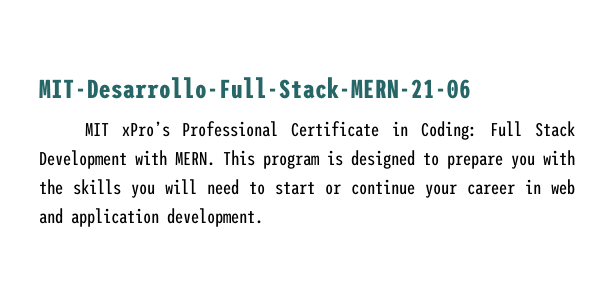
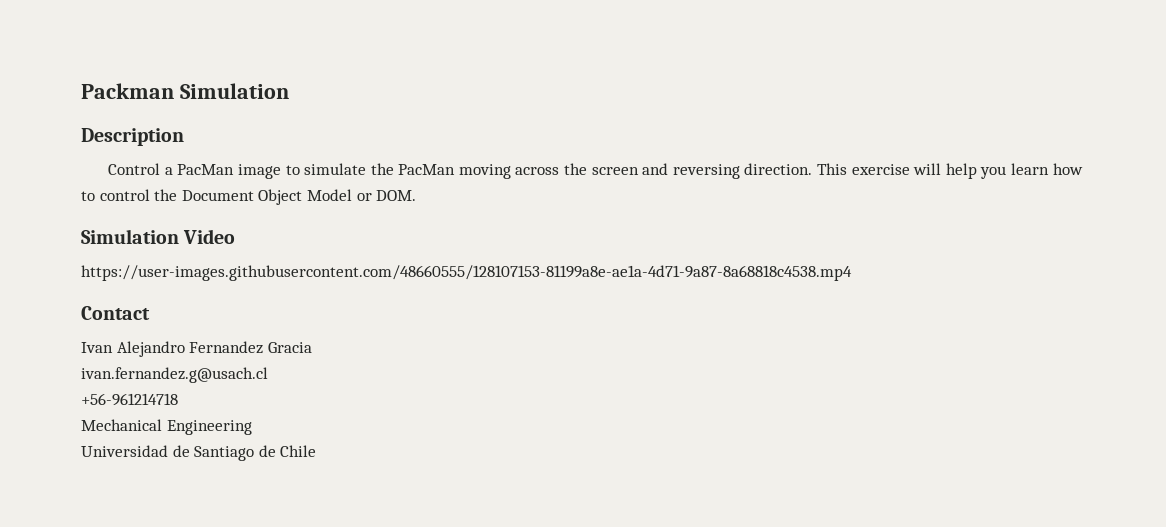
- MIT-Desarrollo-Full-Stack-MERN-21-06
- MIT xPro’s Professional Certificate in Coding: Full Stack Development with MERN. This program is designed to prepare you with the skills you will need to start or continue your career in web and application development.
+ Packman Simulation
+ Description
+ Control a PacMan image to simulate the PacMan moving across the screen and reversing direction. This exercise will help you learn how to control the Document Object Model or DOM.
+ Simulation Video
+ https://user-images.githubusercontent.com/48660555/128107153-81199a8e-ae1a-4d71-9a87-8a68818c4538.mp4
+ Contact
+ Ivan Alejandro Fernandez Gracia
+ ivan.fernandez.g@usach.cl
+ +56-961214718
+ Mechanical Engineering
+ Universidad de Santiago de Chile

